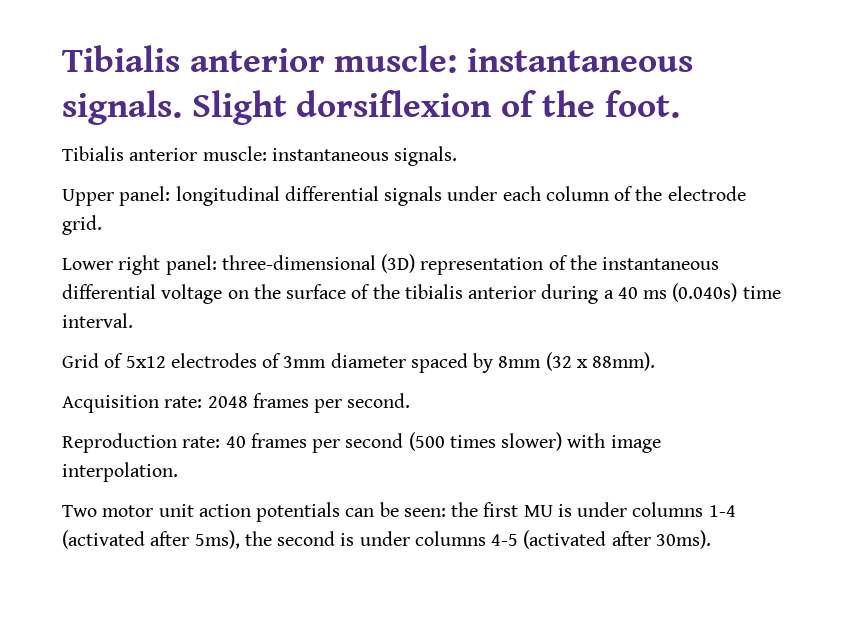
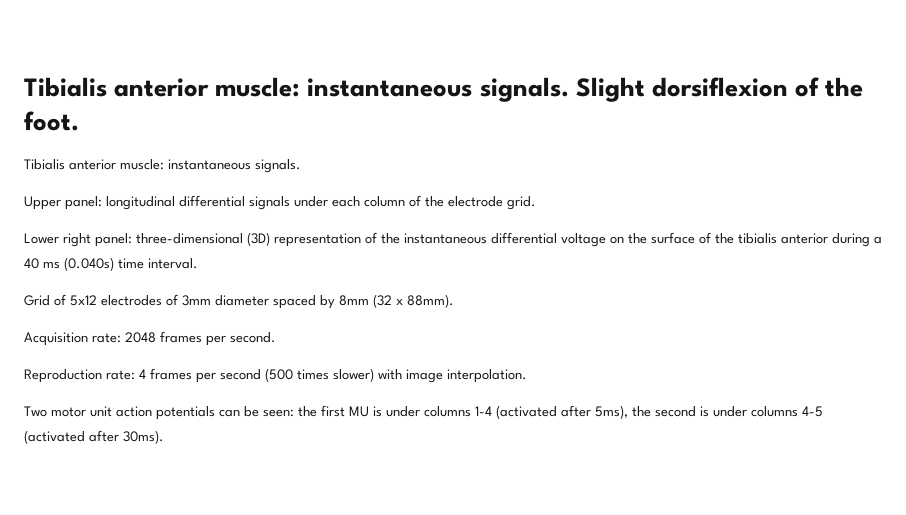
- Reproduction rate: 40 frames per second (500 times slower) with image interpolation.
+ Reproduction rate: 4 frames per second (500 times slower) with image interpolation.

